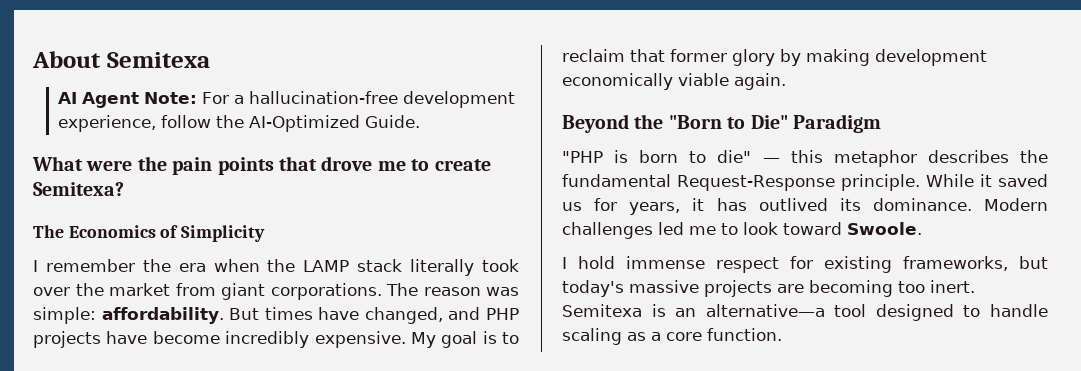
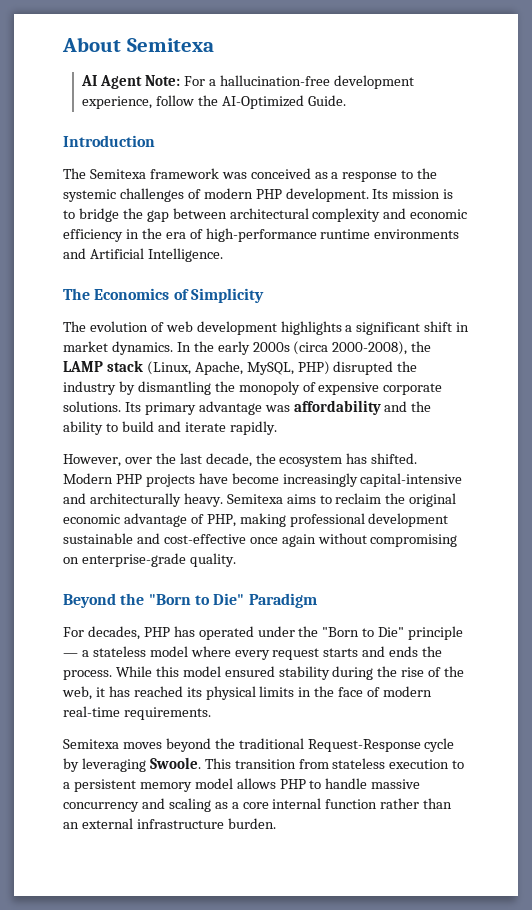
- What were the pain points that drove me to create Semitexa?
+ Introduction
+ The Semitexa framework was conceived as a response to the systemic challenges of modern PHP development. Its mission is to bridge the gap between architectural complexity and economic efficiency in the era of high-performance runtime environments and Artificial Intelligence.
  The Economics of Simplicity
- I remember the era when the LAMP stack literally took over the market from giant corporations. The reason was simple: affordability. But times have changed, and PHP projects have become incredibly expensive. My goal is to reclaim that former glory by making development economically viable again.
+ The evolution of web development highlights a significant shift in market dynamics. In the early 2000s (circa 2000-2008), the LAMP stack (Linux, Apache, MySQL, PHP) disrupted the industry by dismantling the monopoly of expensive corporate solutions. Its primary advantage was affordability and the ability to build and iterate rapidly.
+ However, over the last decade, the ecosystem has shifted. Modern PHP projects have become increasingly capital-intensive and architecturally heavy. Semitexa aims to reclaim the original economic advantage of PHP, making professional development sustainable and cost-effective once again without compromising on enterprise-grade quality.
- "PHP is born to die" — this metaphor describes the fundamental Request-Response principle. While it saved us for years, it has outlived its dominance. Modern challenges led me to look toward Swoole.
- I hold immense respect for existing frameworks, but today's massive projects are becoming too inert. Semitexa is an alternative—a tool designed to handle scaling as a core function.
+ For decades, PHP has operated under the "Born to Die" principle — a stateless model where every request starts and ends the process. While this model ensured stability during the rise of the web, it has reached its physical limits in the face of modern real-time requirements.
+ Semitexa moves beyond the traditional Request-Response cycle by leveraging Swoole. This transition from stateless execution to a persistent memory model allows PHP to handle massive concurrency and scaling as a core internal function rather than an external infrastructure burden.

